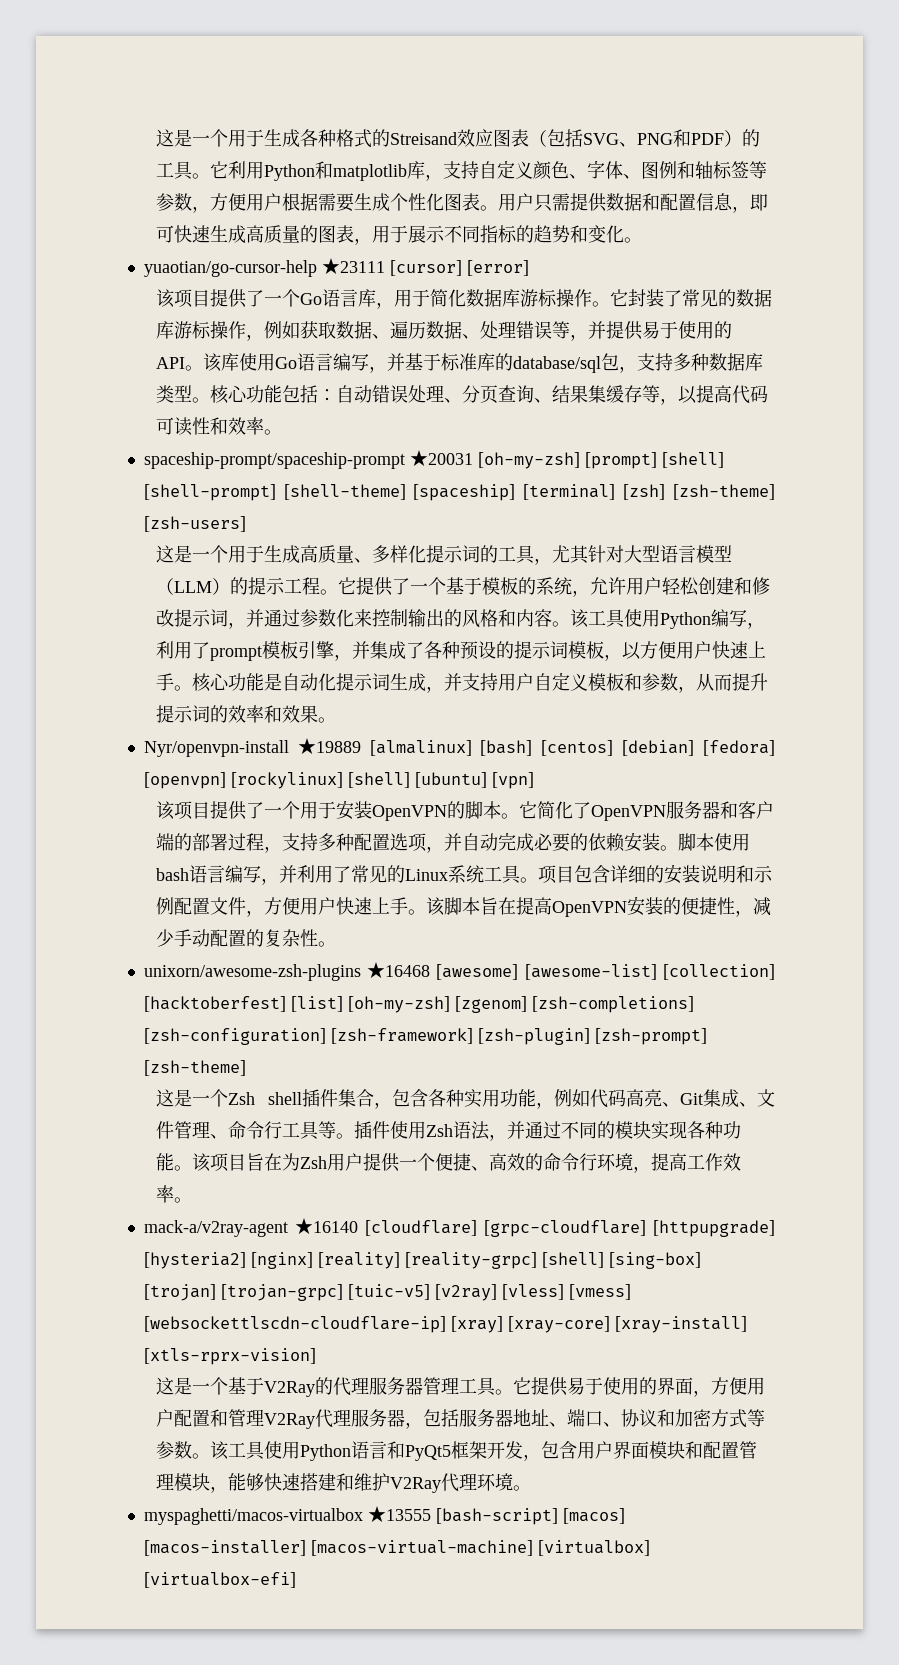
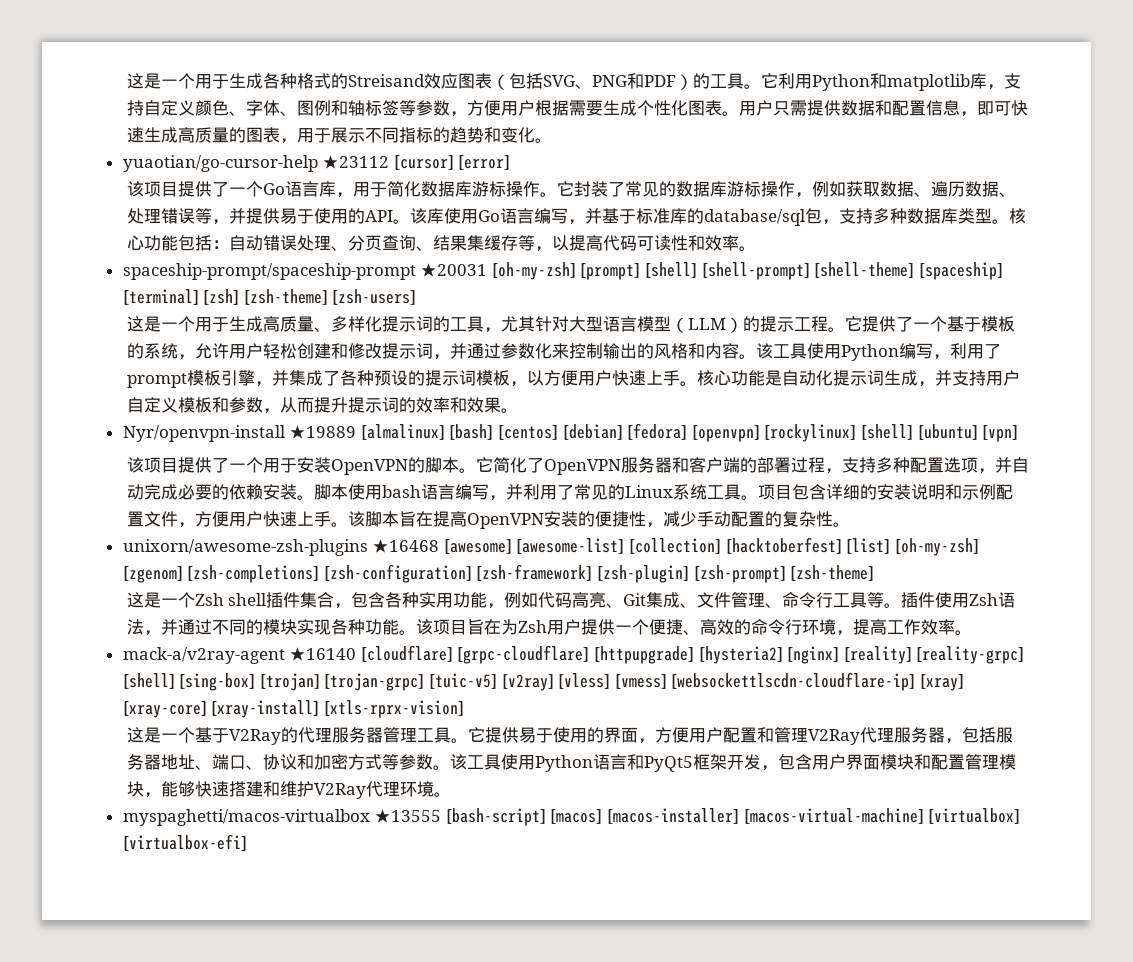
- yuaotian/go-cursor-help ★23111 [cursor] [error]
+ yuaotian/go-cursor-help ★23112 [cursor] [error]

